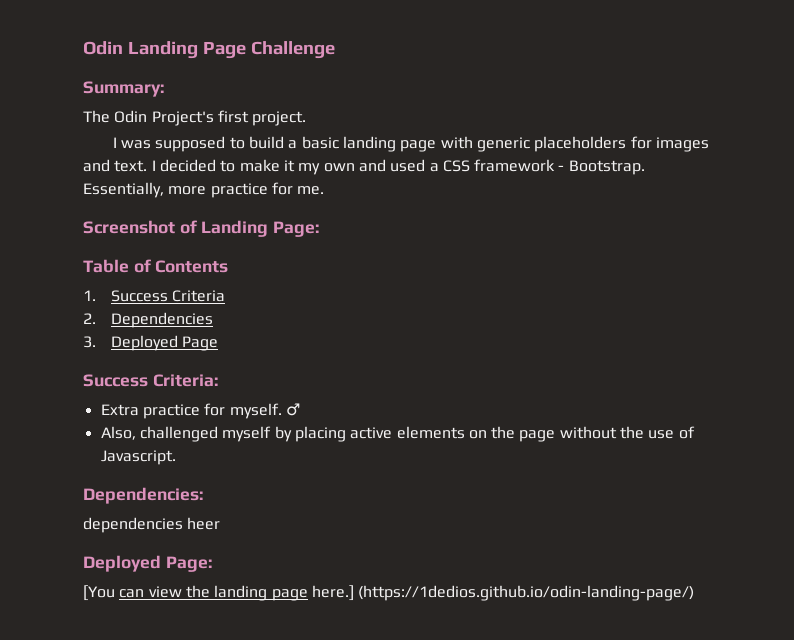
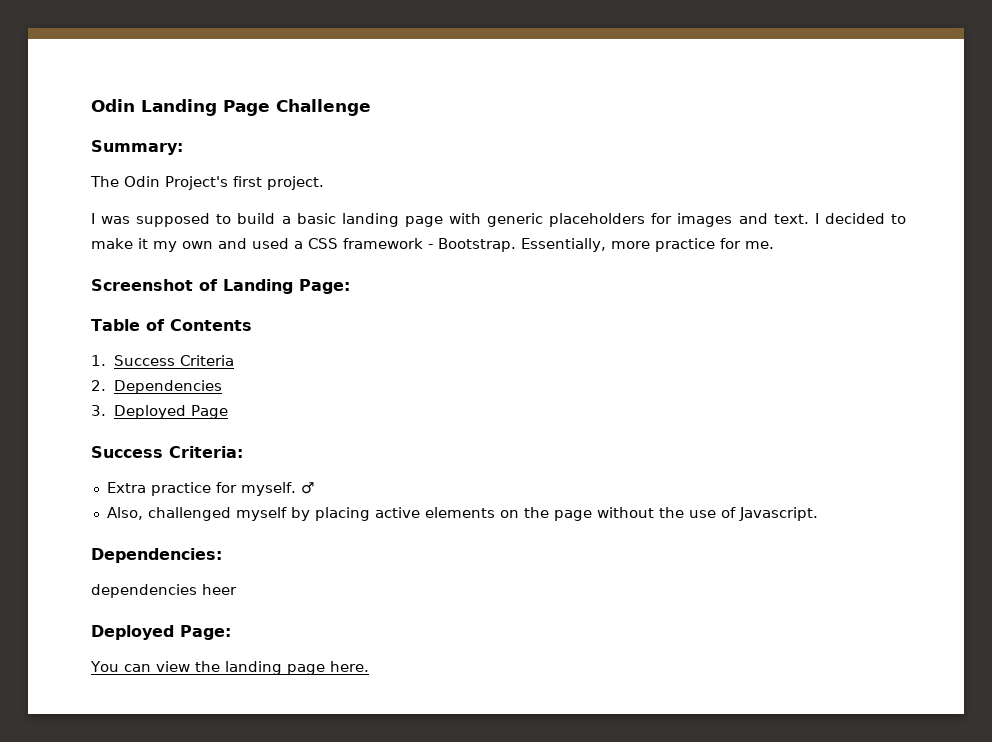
- [You can view the landing page here.] (https://1dedios.github.io/odin-landing-page/)
+ You can view the landing page here.

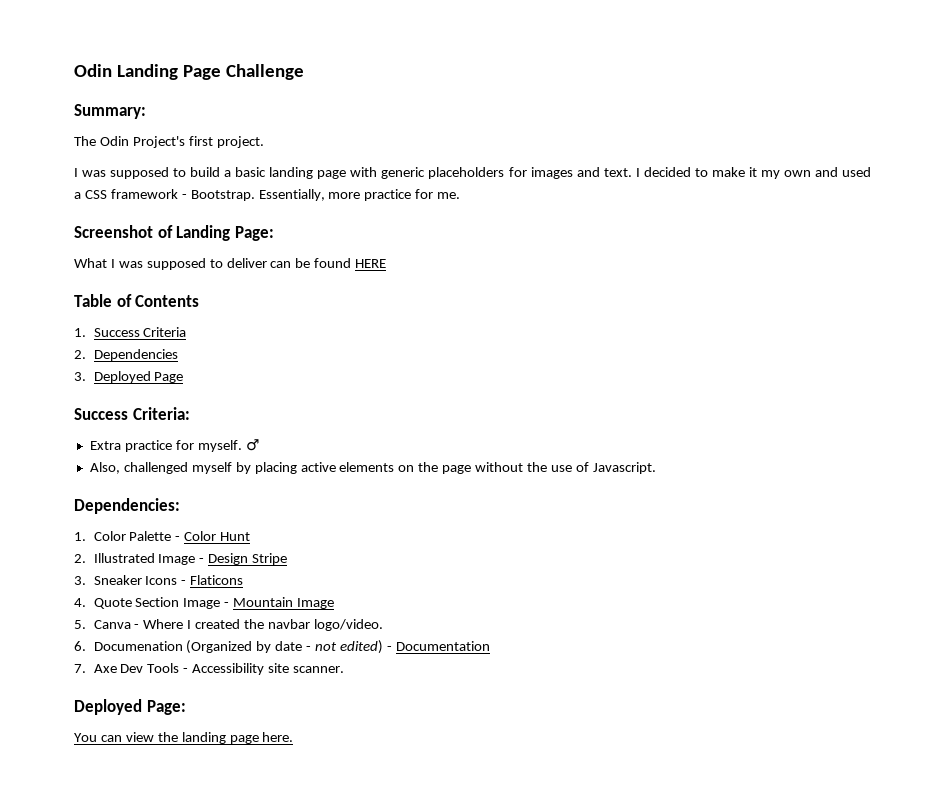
+ What I was supposed to deliver can be found HERE
- dependencies heer
+ 1. Color Palette - Color Hunt
+ 2. Illustrated Image - Design Stripe
+ 3. Sneaker Icons - Flaticons
+ 4. Quote Section Image - Mountain Image
+ 5. Canva - Where I created the navbar logo/video.
+ 6. Documenation (Organized by date - not edited) - Documentation
+ 7. Axe Dev Tools - Accessibility site scanner.

